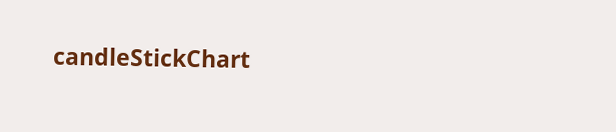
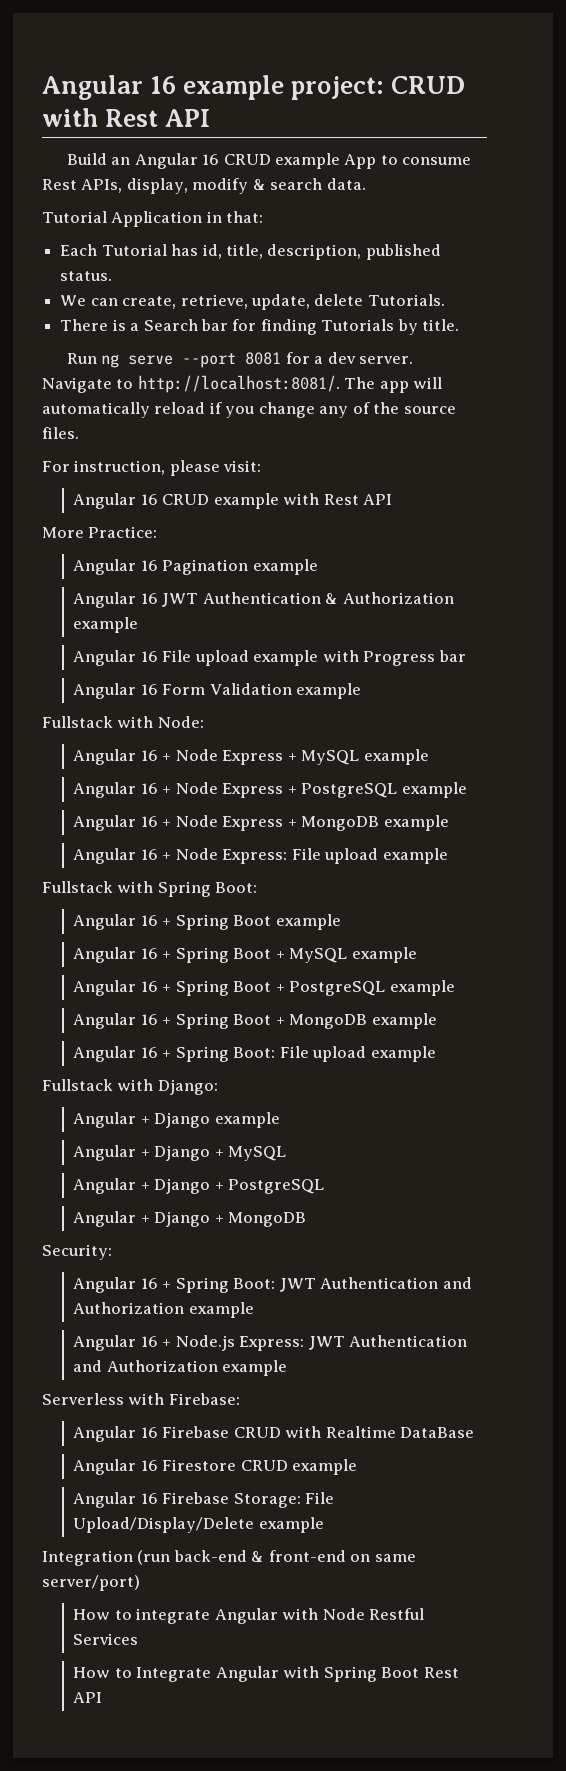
- candleStickChart
+ Angular 16 example project: CRUD with Rest API
+ Build an Angular 16 CRUD example App to consume Rest APIs, display, modify & search data.
+ Tutorial Application in that:
+ Each Tutorial has id, title, description, published status.
+ We can create, retrieve, update, delete Tutorials.
+ There is a Search bar for finding Tutorials by title.
+ Run ng serve --port 8081 for a dev server. Navigate to http://localhost:8081/. The app will automatically reload if you change any of the source files.
+ For instruction, please visit:
+ Angular 16 CRUD example with Rest API
+ More Practice:
+ Angular 16 Pagination example
+ Angular 16 JWT Authentication & Authorization example
+ Angular 16 File upload example with Progress bar
+ Angular 16 Form Validation example
+ Fullstack with Node:
+ Angular 16 + Node Express + MySQL example
+ Angular 16 + Node Express + PostgreSQL example
+ Angular 16 + Node Express + MongoDB example
+ Angular 16 + Node Express: File upload example
+ Fullstack with Spring Boot:
+ Angular 16 + Spring Boot example
+ Angular 16 + Spring Boot + MySQL example
+ Angular 16 + Spring Boot + PostgreSQL example
+ Angular 16 + Spring Boot + MongoDB example
+ Angular 16 + Spring Boot: File upload example
+ Fullstack with Django:
+ Angular + Django example
+ Angular + Django + MySQL
+ Angular + Django + PostgreSQL
+ Angular + Django + MongoDB
+ Security:
+ Angular 16 + Spring Boot: JWT Authentication and Authorization example
+ Angular 16 + Node.js Express: JWT Authentication and Authorization example
+ Serverless with Firebase:
+ Angular 16 Firebase CRUD with Realtime DataBase
+ Angular 16 Firestore CRUD example
+ Angular 16 Firebase Storage: File Upload/Display/Delete example
+ Integration (run back-end & front-end on same server/port)
+ How to integrate Angular with Node Restful Services
+ How to Integrate Angular with Spring Boot Rest API

